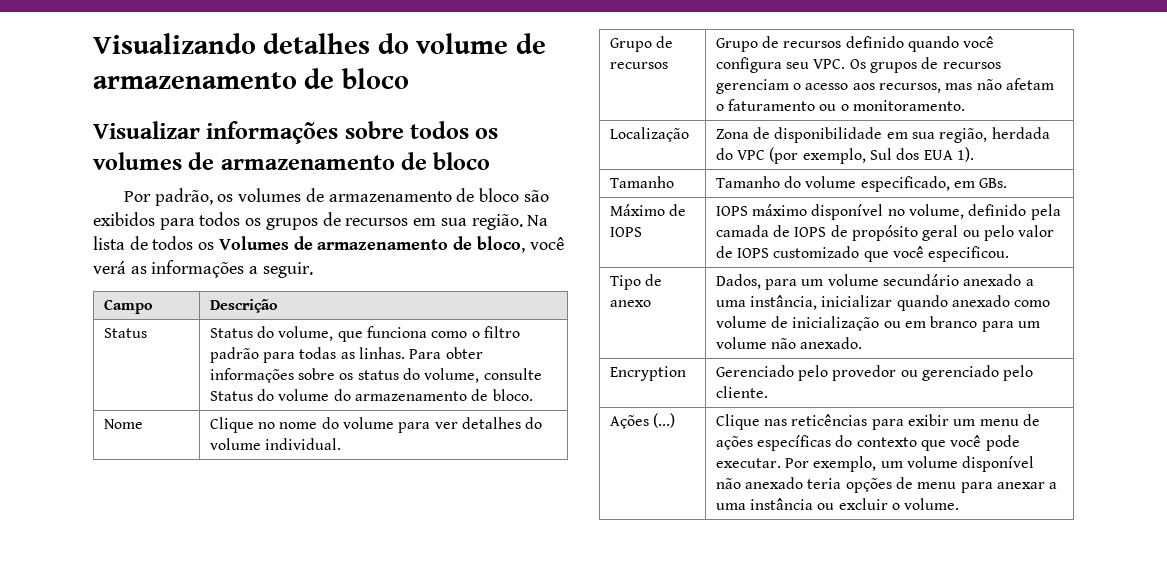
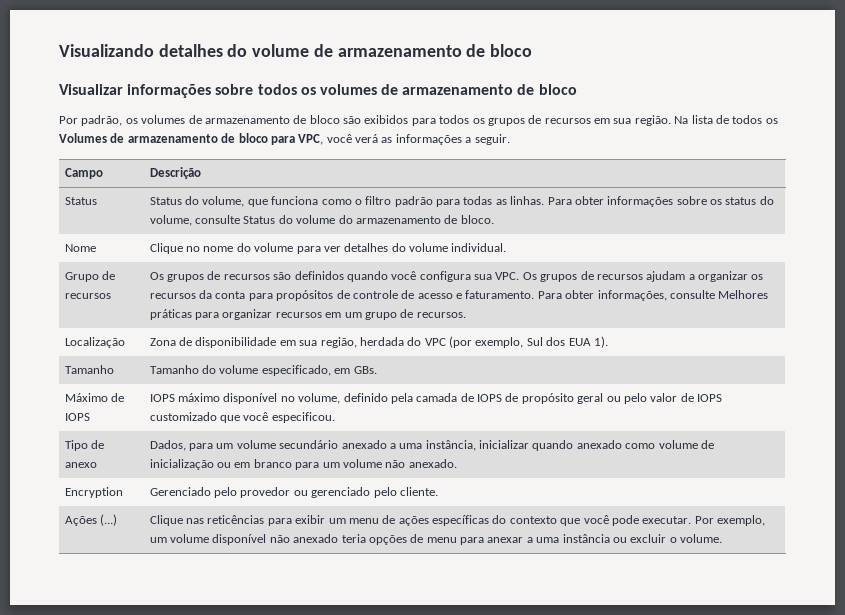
- Na lista de todos os Volumes de armazenamento de bloco, você verá as informações a seguir.
+ Na lista de todos os Volumes de armazenamento de bloco para VPC, você verá as informações a seguir.
- Grupo de recursos definido quando você configura seu VPC. Os grupos de recursos gerenciam o acesso aos recursos, mas não afetam o faturamento ou o monitoramento.
+ Os grupos de recursos são definidos quando você configura sua VPC. Os grupos de recursos ajudam a organizar os recursos da conta para propósitos de controle de acesso e faturamento. Para obter informações, consulte Melhores práticas para organizar recursos em um grupo de recursos.

